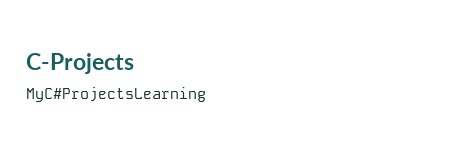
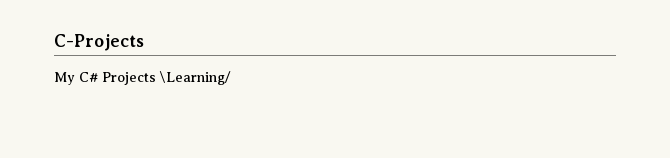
- MyC#ProjectsLearning
+ My C# Projects \Learning/

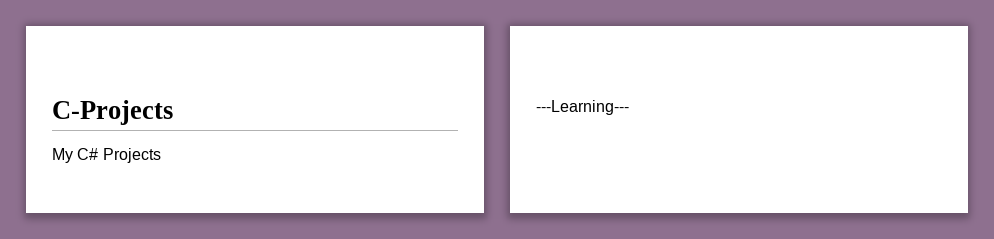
- My C# Projects \Learning/
+ My C# Projects
+ ---Learning---

